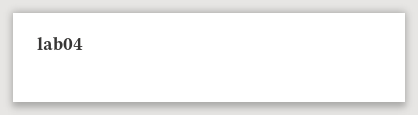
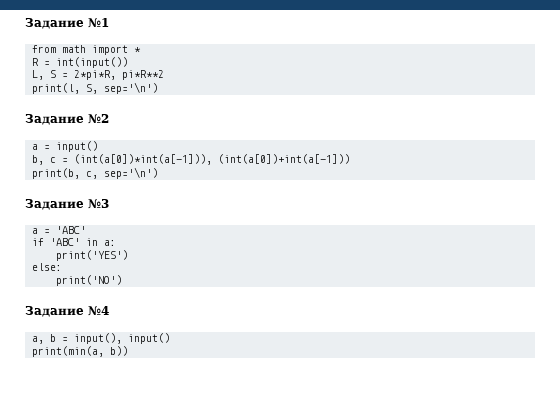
- lab04
+ Задание №1
+ from math import *
+ R = int(input())
+ L, S = 2*pi*R, pi*R**2
+ print(l, S, sep='\n')
+ Задание №2
+ a = input()
+ b, c = (int(a[0])*int(a[-1])), (int(a[0])+int(a[-1]))
+ print(b, c, sep='\n')
+ Задание №3
+ a = 'ABC'
+ if 'ABC' in a:
+ print('YES')
+ else:
+ print('NO')
+ Задание №4
+ a, b = input(), input()
+ print(min(a, b))

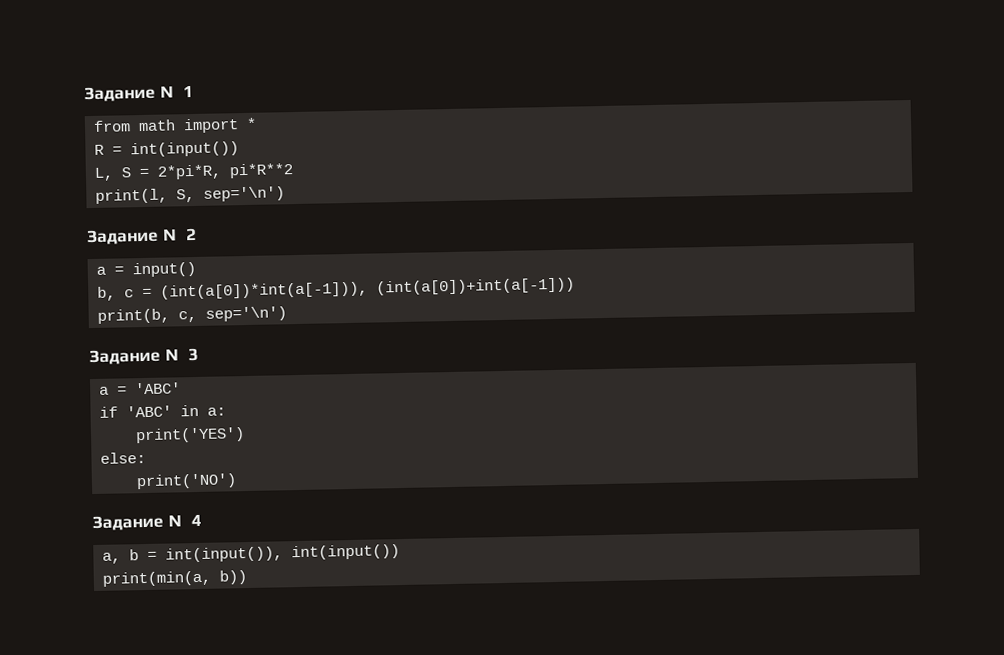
- a, b = input(), input()
+ a, b = int(input()), int(input())

